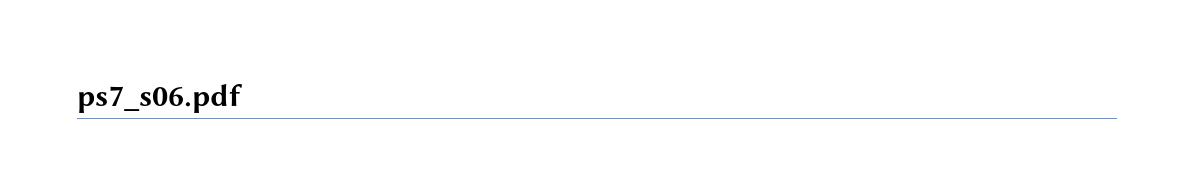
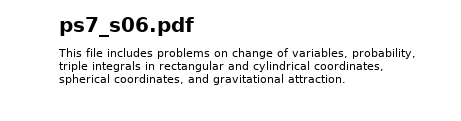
+ This file includes problems on change of variables, probability, triple integrals in rectangular and cylindrical coordinates, spherical coordinates, and gravitational attraction.

